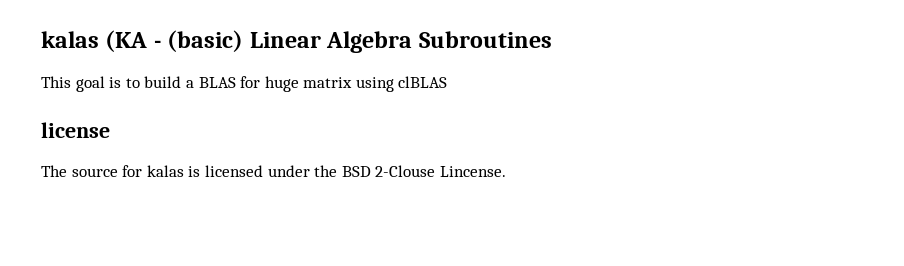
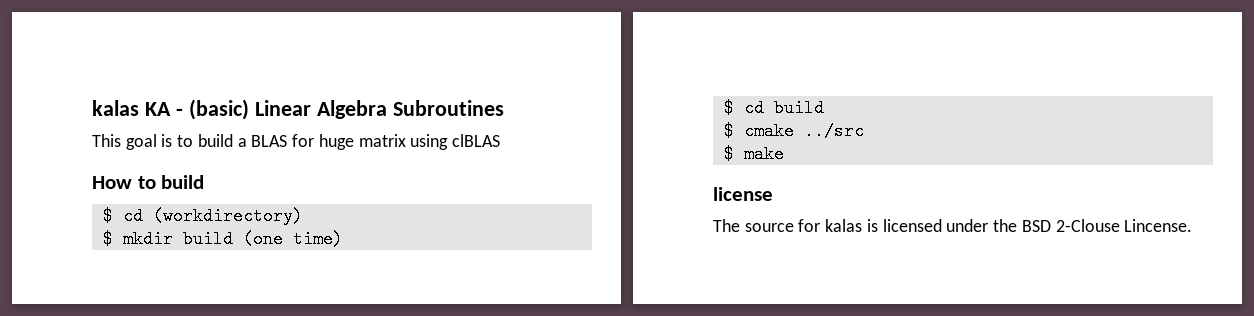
- kalas (KA - (basic) Linear Algebra Subroutines
+ kalas KA - (basic) Linear Algebra Subroutines
+ How to build
+ $ cd (workdirectory)
+ $ mkdir build (one time)
+ $ cd build
+ $ cmake ../src
+ $ make

